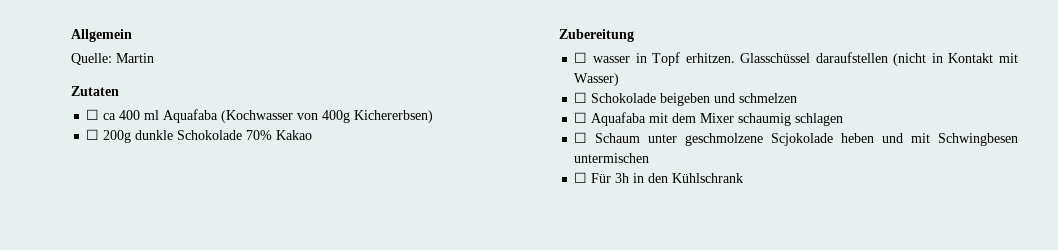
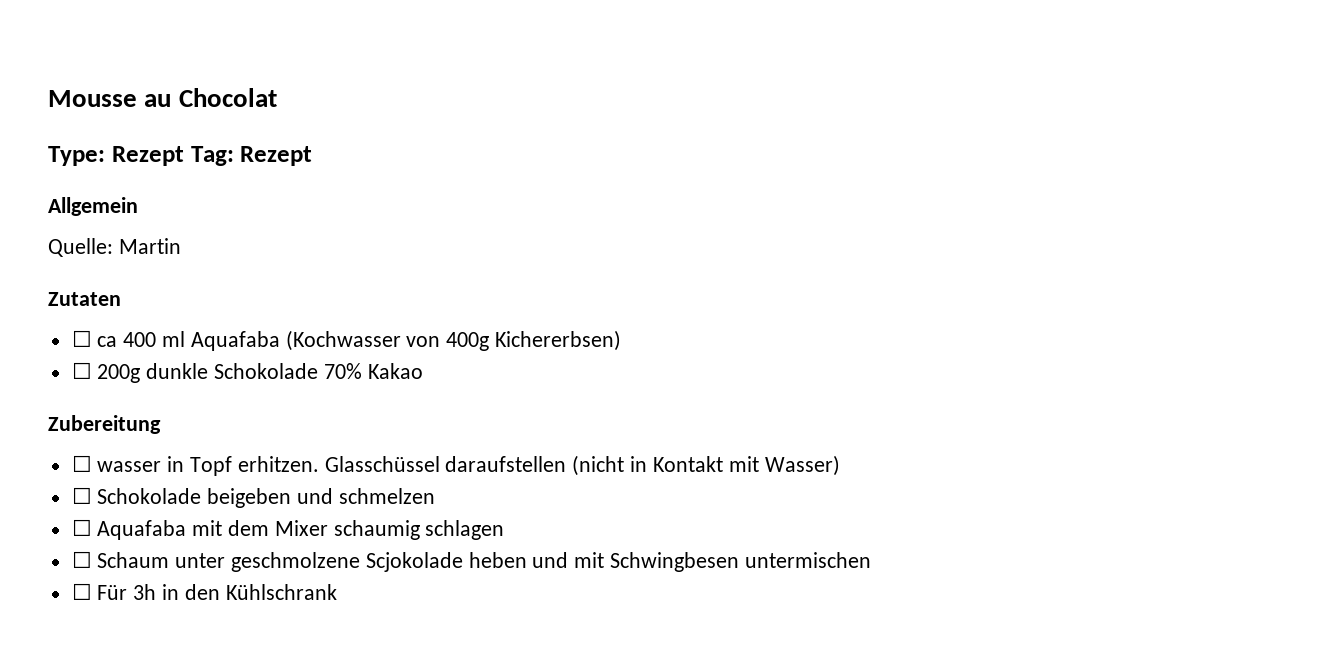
+ Mousse au Chocolat
+ Type: Rezept Tag: Rezept

